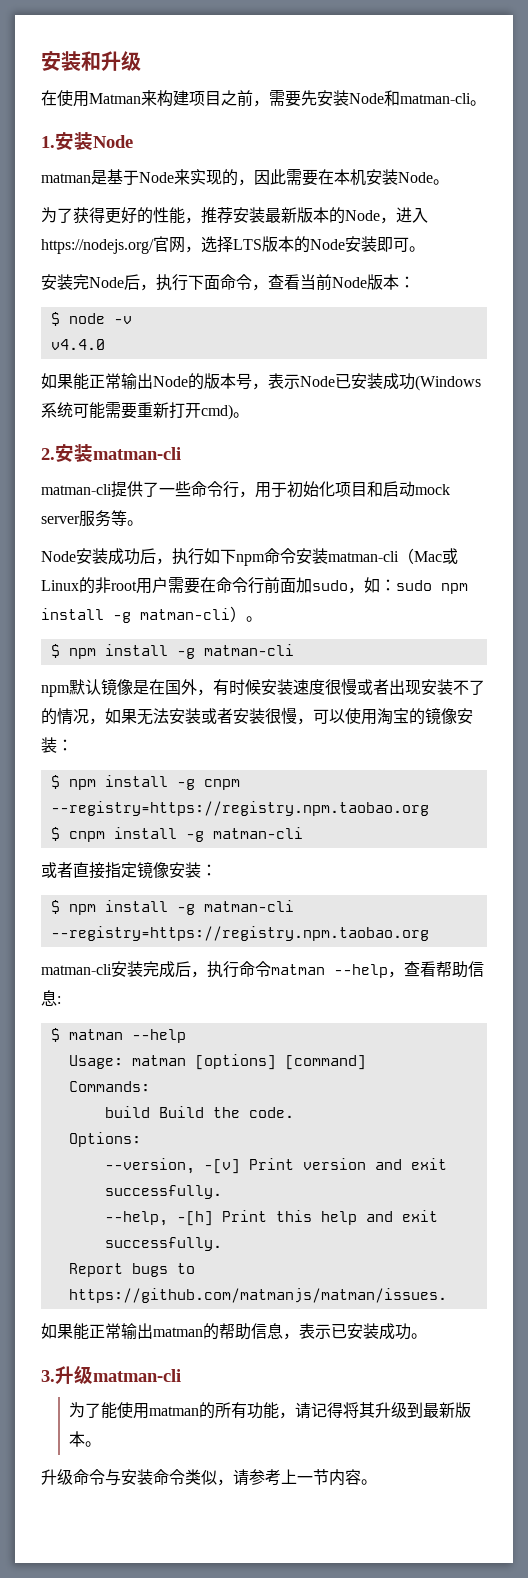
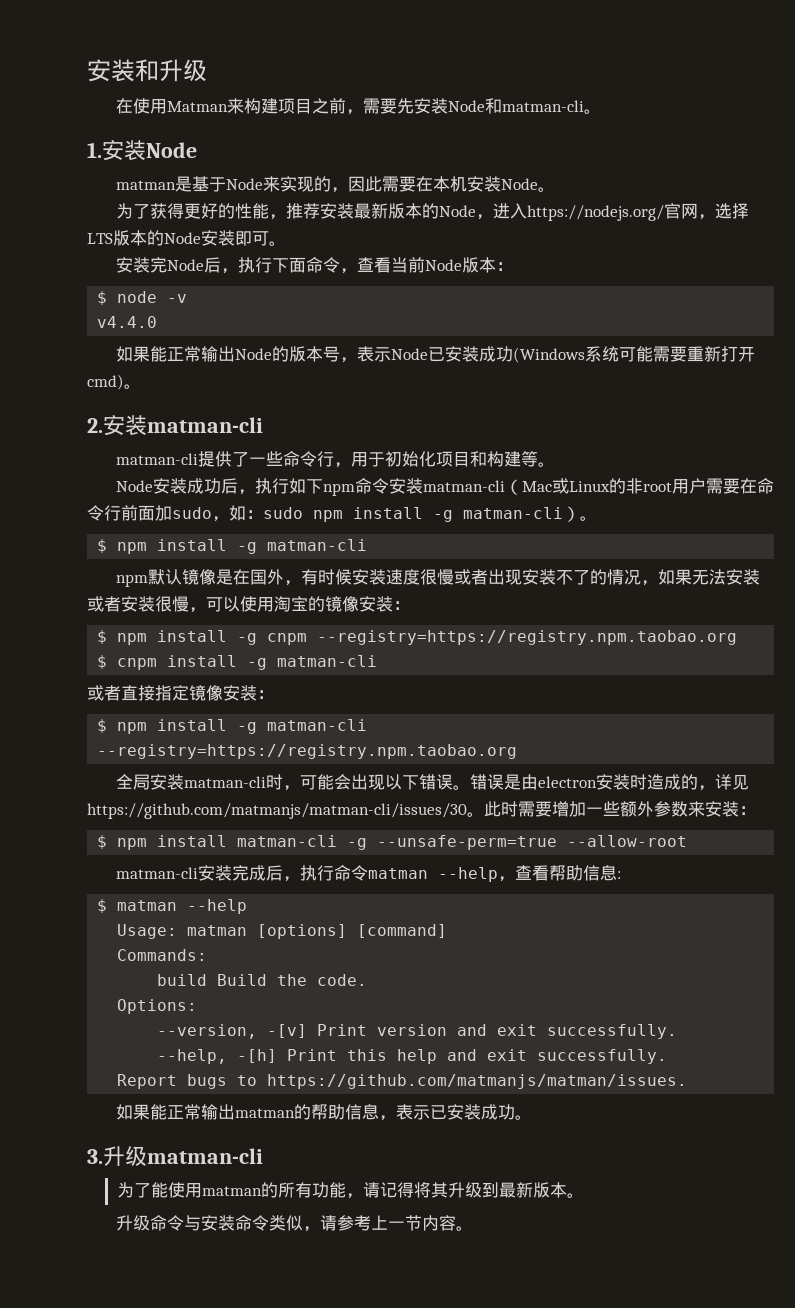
- matman-cli提供了一些命令行，用于初始化项目和启动mock server服务等。
+ matman-cli提供了一些命令行，用于初始化项目和构建等。
+ 全局安装matman-cli时，可能会出现以下错误。错误是由electron安装时造成的，详见https://github.com/matmanjs/matman-cli/issues/30。此时需要增加一些额外参数来安装：
+ $ npm install matman-cli -g --unsafe-perm=true --allow-root

